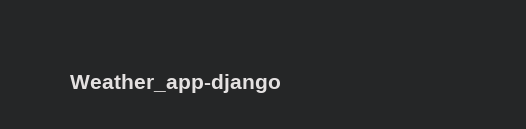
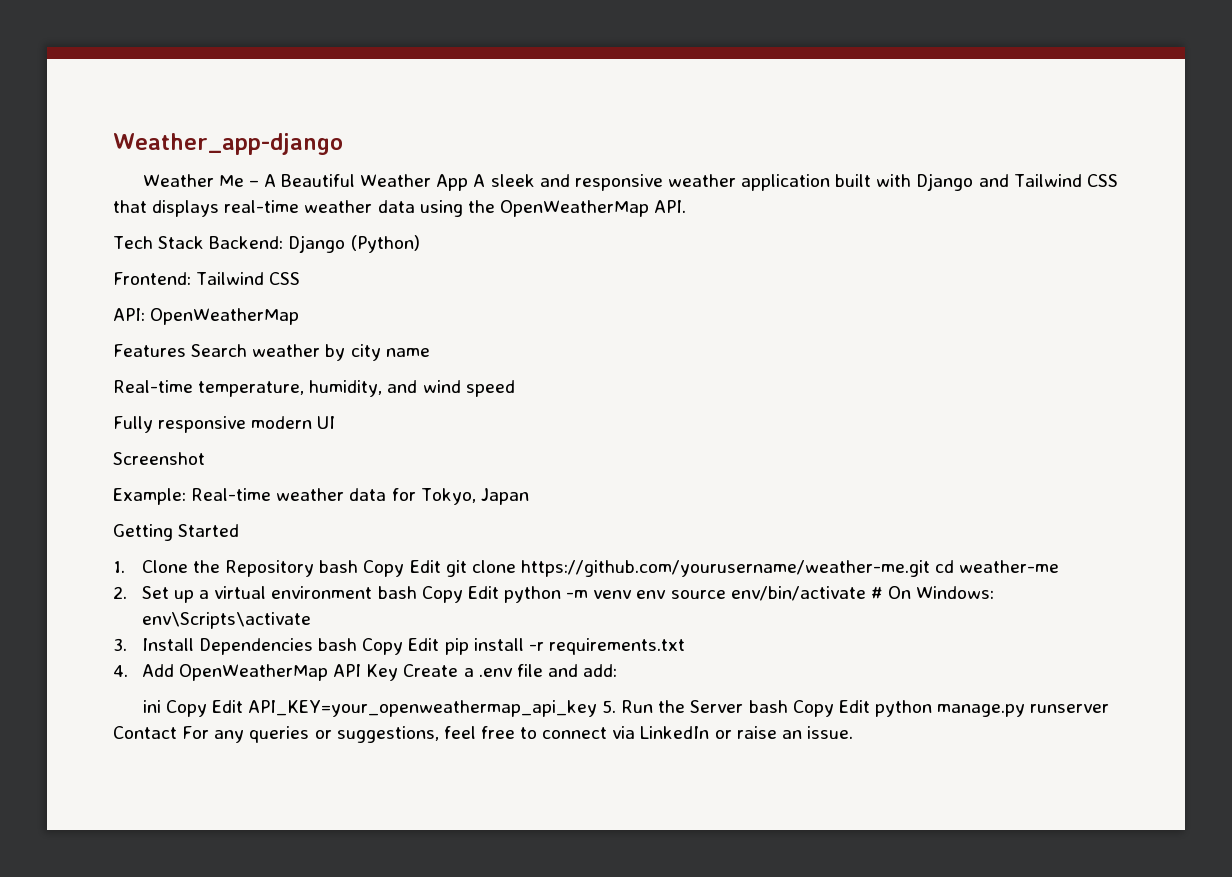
+ Weather Me – A Beautiful Weather App A sleek and responsive weather application built with Django and Tailwind CSS that displays real-time weather data using the OpenWeatherMap API.
+ Tech Stack Backend: Django (Python)
+ Frontend: Tailwind CSS
+ API: OpenWeatherMap
+ Features Search weather by city name
+ Real-time temperature, humidity, and wind speed
+ Fully responsive modern UI
+ Screenshot
+ Example: Real-time weather data for Tokyo, Japan
+ Getting Started
+ 1. Clone the Repository bash Copy Edit git clone https://github.com/yourusername/weather-me.git cd weather-me
+ 2. Set up a virtual environment bash Copy Edit python -m venv env source env/bin/activate # On Windows: env\Scripts\activate
+ 3. Install Dependencies bash Copy Edit pip install -r requirements.txt
+ 4. Add OpenWeatherMap API Key Create a .env file and add:
+ ini Copy Edit API_KEY=your_openweathermap_api_key 5. Run the Server bash Copy Edit python manage.py runserver Contact For any queries or suggestions, feel free to connect via LinkedIn or raise an issue.

